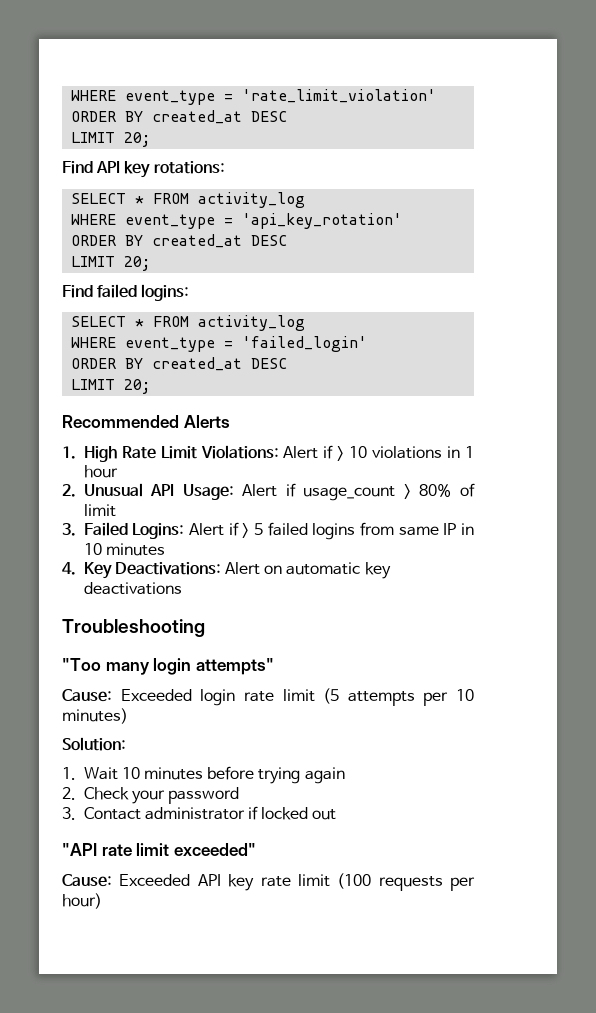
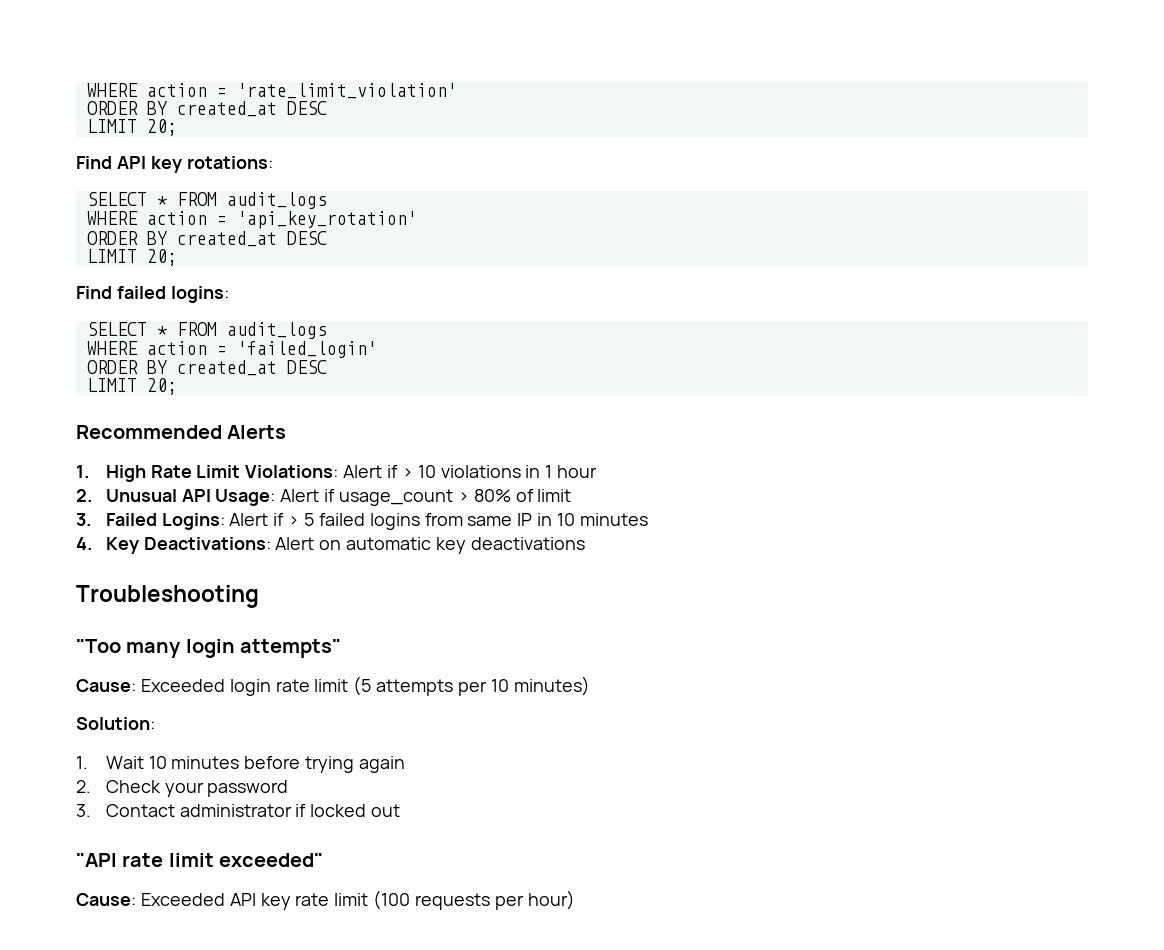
- WHERE event_type = 'rate_limit_violation'
+ WHERE action = 'rate_limit_violation'
  Find API key rotations:
- SELECT * FROM activity_log
- WHERE event_type = 'api_key_rotation'
+ SELECT * FROM audit_logs
+ WHERE action = 'api_key_rotation'
  Find failed logins:
- SELECT * FROM activity_log
- WHERE event_type = 'failed_login'
+ SELECT * FROM audit_logs
+ WHERE action = 'failed_login'

